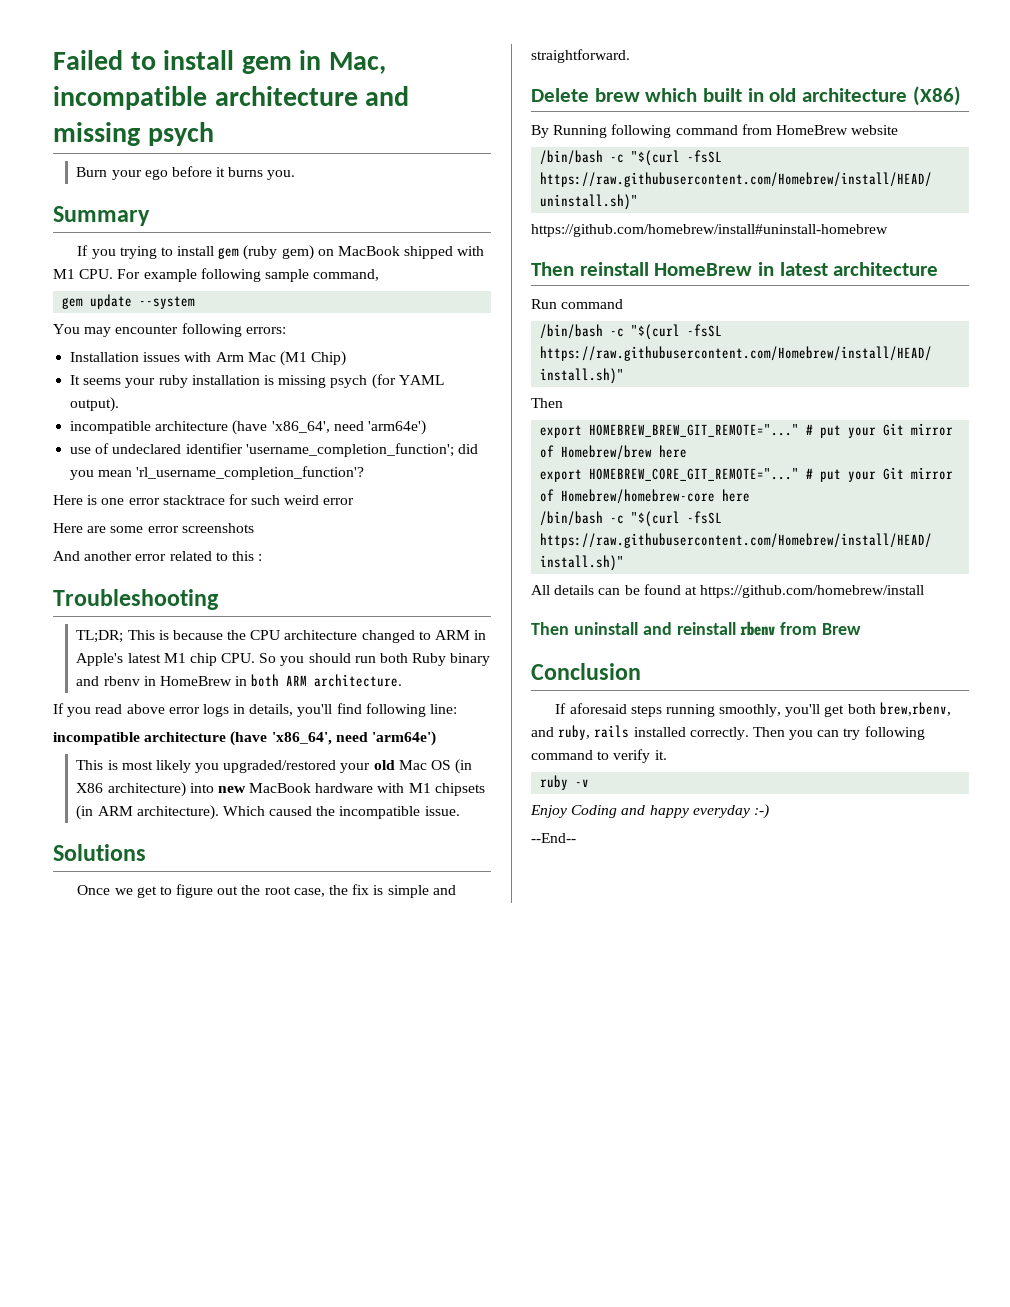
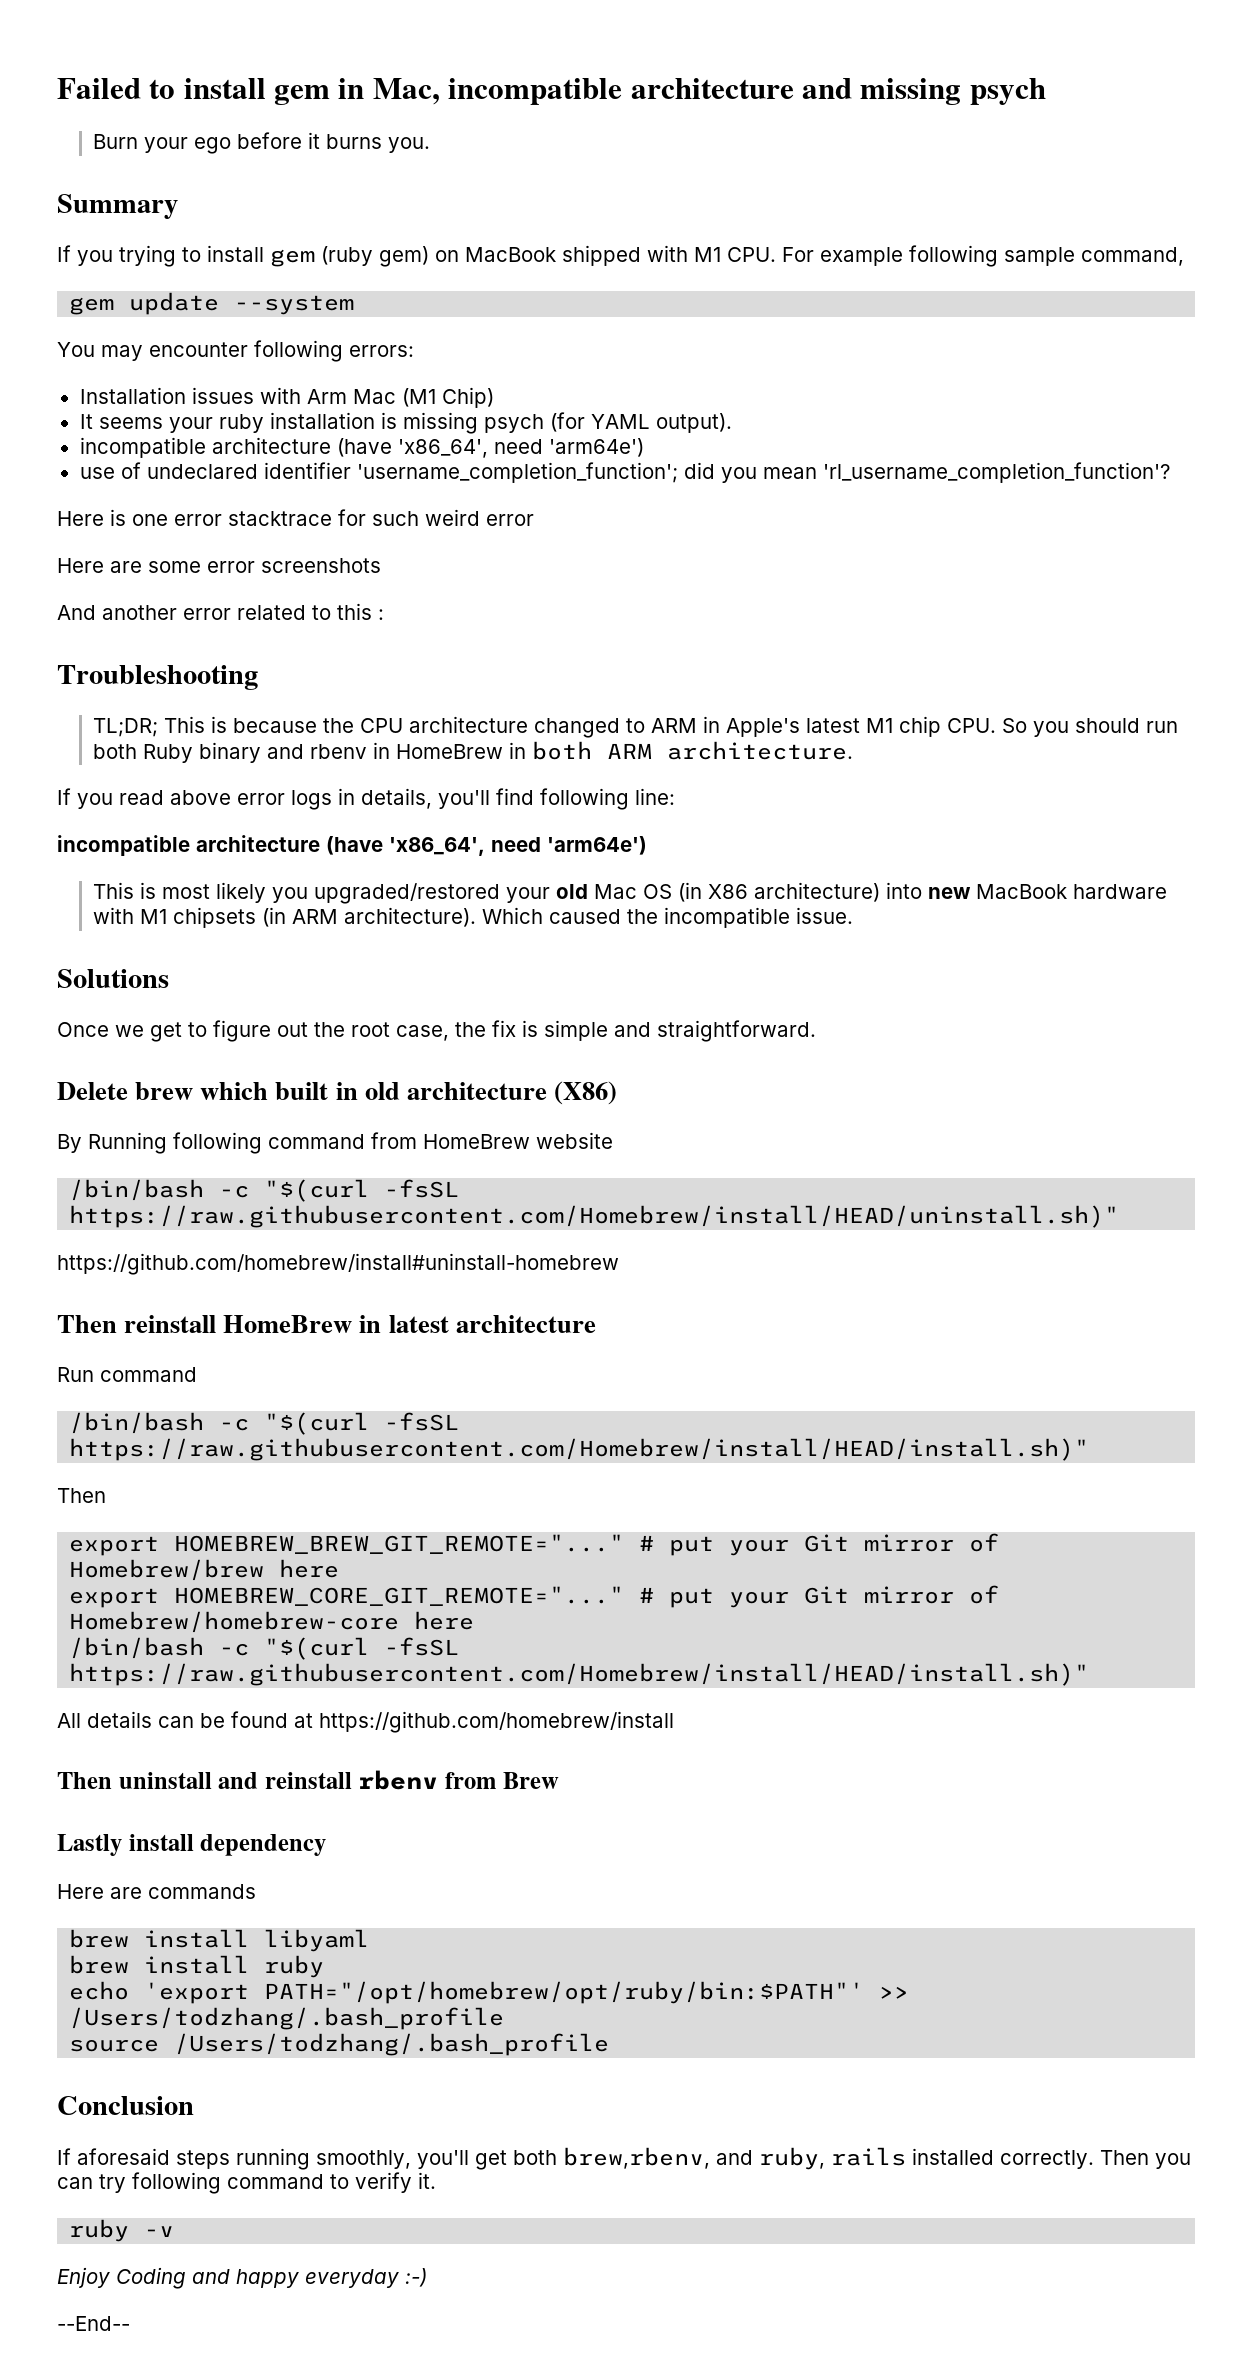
+ Lastly install dependency
+ Here are commands
+ brew install libyaml
+ brew install ruby
+ echo 'export PATH="/opt/homebrew/opt/ruby/bin:$PATH"' >> /Users/todzhang/.bash_profile
+ source /Users/todzhang/.bash_profile

